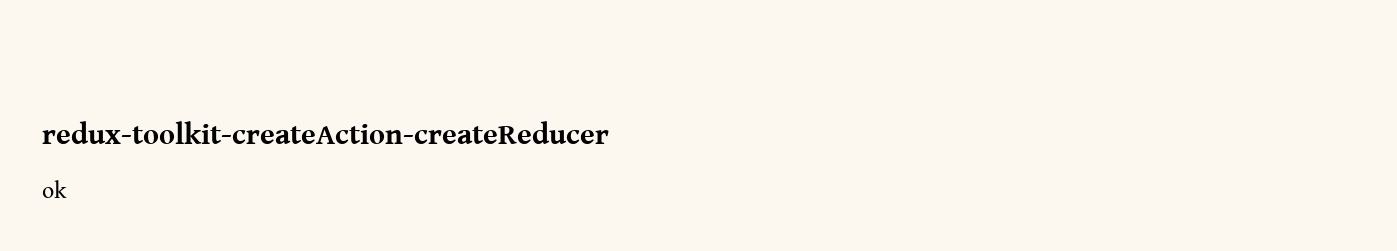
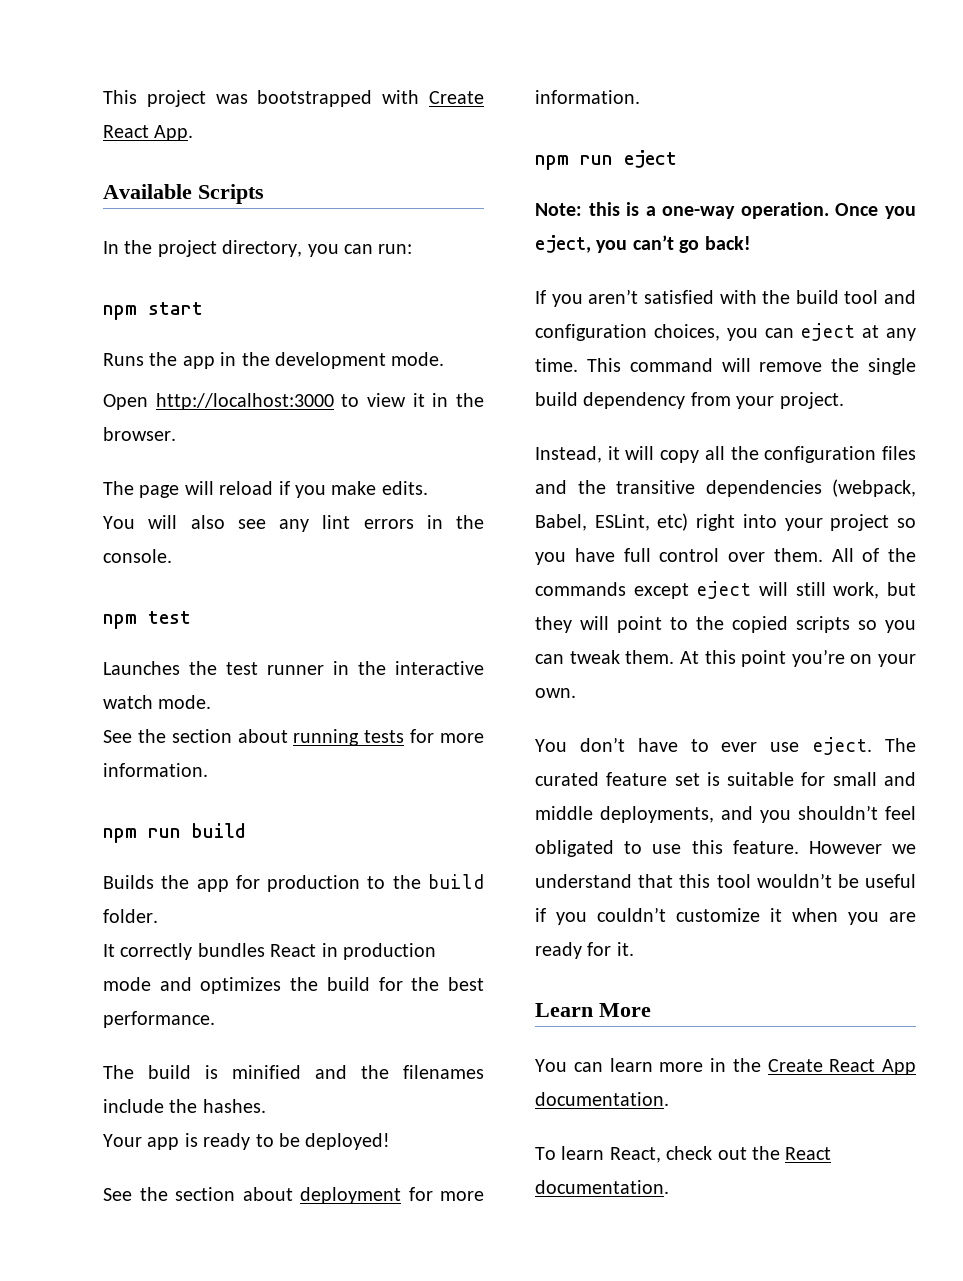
- redux-toolkit-createAction-createReducer
- ok
+ This project was bootstrapped with Create React App.
+ Available Scripts
+ In the project directory, you can run:
+ npm start
+ Runs the app in the development mode.
+ Open http://localhost:3000 to view it in the browser.
+ The page will reload if you make edits.
+ You will also see any lint errors in the console.
+ npm test
+ Launches the test runner in the interactive watch mode.
+ See the section about running tests for more information.
+ npm run build
+ Builds the app for production to the build folder.
+ It correctly bundles React in production mode and optimizes the build for the best performance.
+ The build is minified and the filenames include the hashes.
+ Your app is ready to be deployed!
+ See the section about deployment for more information.
+ npm run eject
+ Note: this is a one-way operation. Once you eject, you can’t go back!
+ If you aren’t satisfied with the build tool and configuration choices, you can eject at any time. This command will remove the single build dependency from your project.
+ Instead, it will copy all the configuration files and the transitive dependencies (webpack, Babel, ESLint, etc) right into your project so you have full control over them. All of the commands except eject will still work, but they will point to the copied scripts so you can tweak them. At this point you’re on your own.
+ You don’t have to ever use eject. The curated feature set is suitable for small and middle deployments, and you shouldn’t feel obligated to use this feature. However we understand that this tool wouldn’t be useful if you couldn’t customize it when you are ready for it.
+ Learn More
+ You can learn more in the Create React App documentation.
+ To learn React, check out the React documentation.

